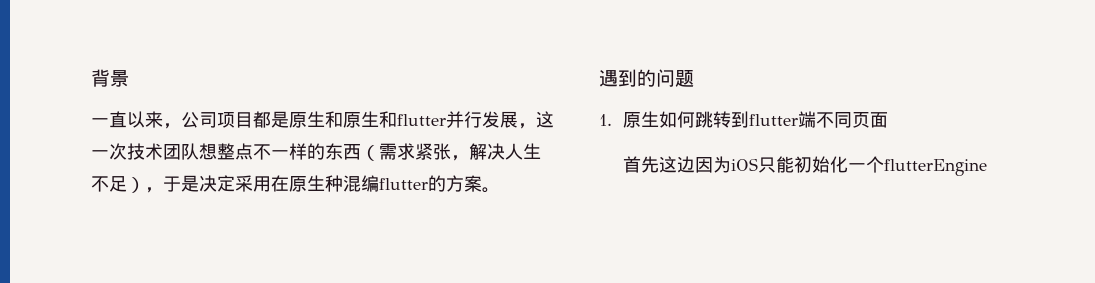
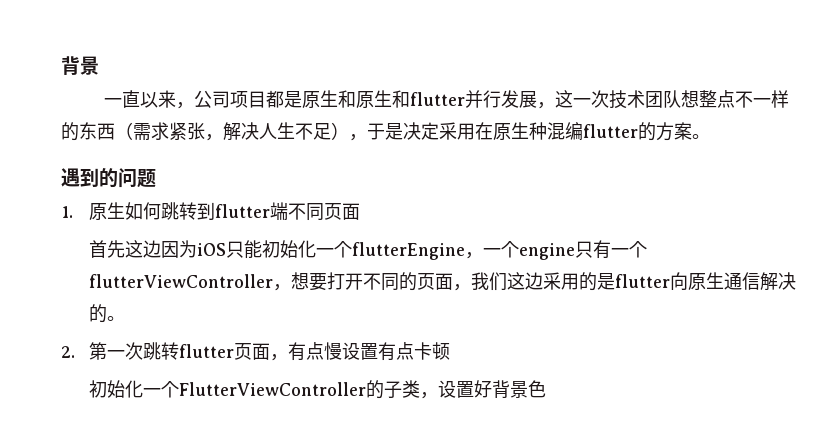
- 首先这边因为iOS只能初始化一个flutterEngine
+ 首先这边因为iOS只能初始化一个flutterEngine，一个engine只有一个flutterViewController，想要打开不同的页面，我们这边采用的是flutter向原生通信解决的。
+ 2.第一次跳转flutter页面，有点慢设置有点卡顿
+ 初始化一个FlutterViewController的子类，设置好背景色

